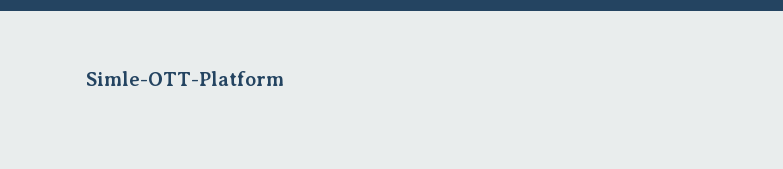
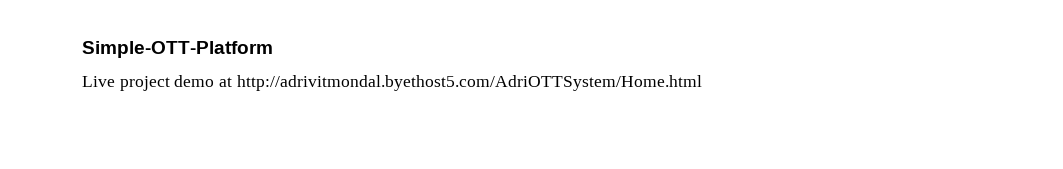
- Simle-OTT-Platform
+ Simple-OTT-Platform
+ Live project demo at http://adrivitmondal.byethost5.com/AdriOTTSystem/Home.html

